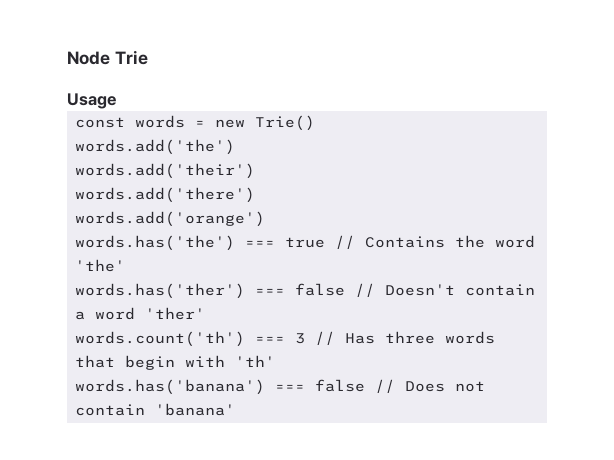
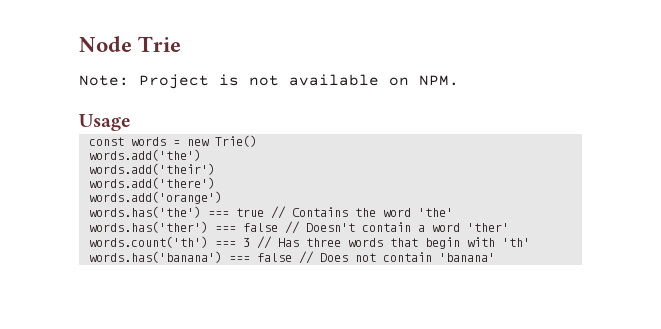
+ Note: Project is not available on NPM.

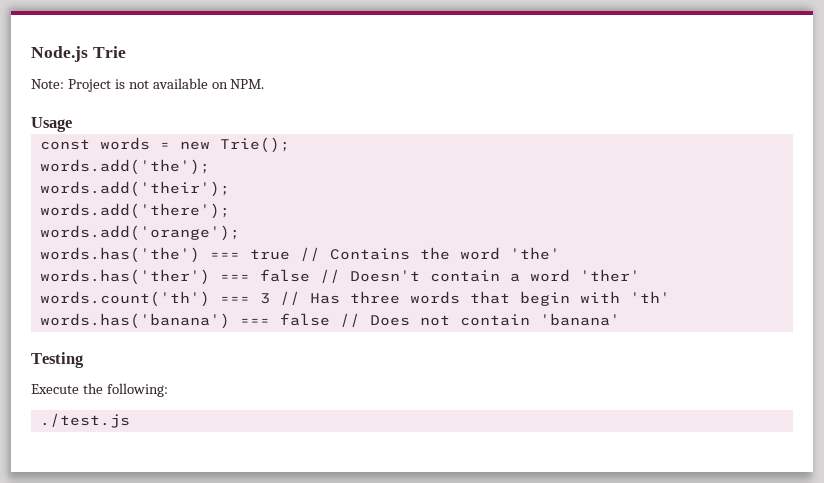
- Node Trie
+ Node.js Trie
- const words = new Trie()
- words.add('the')
- words.add('their')
- words.add('there')
- words.add('orange')
+ const words = new Trie();
+ words.add('the');
+ words.add('their');
+ words.add('there');
+ words.add('orange');
+ Testing
+ Execute the following:
+ ./test.js

